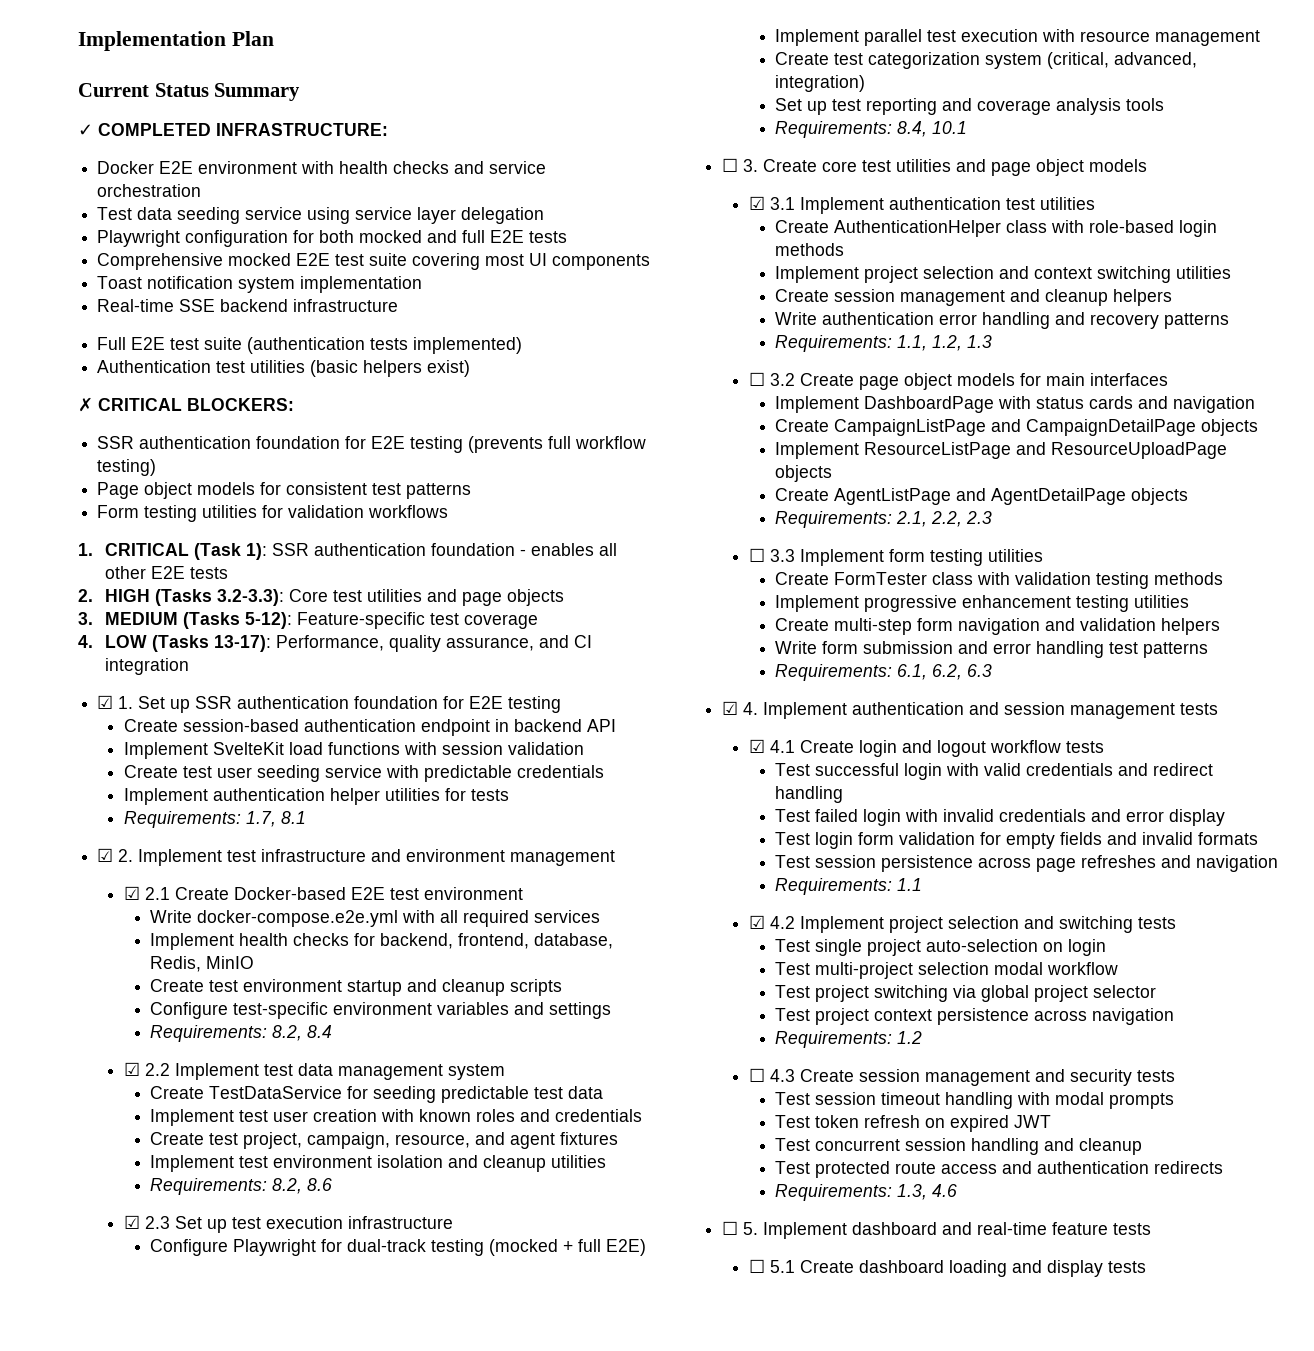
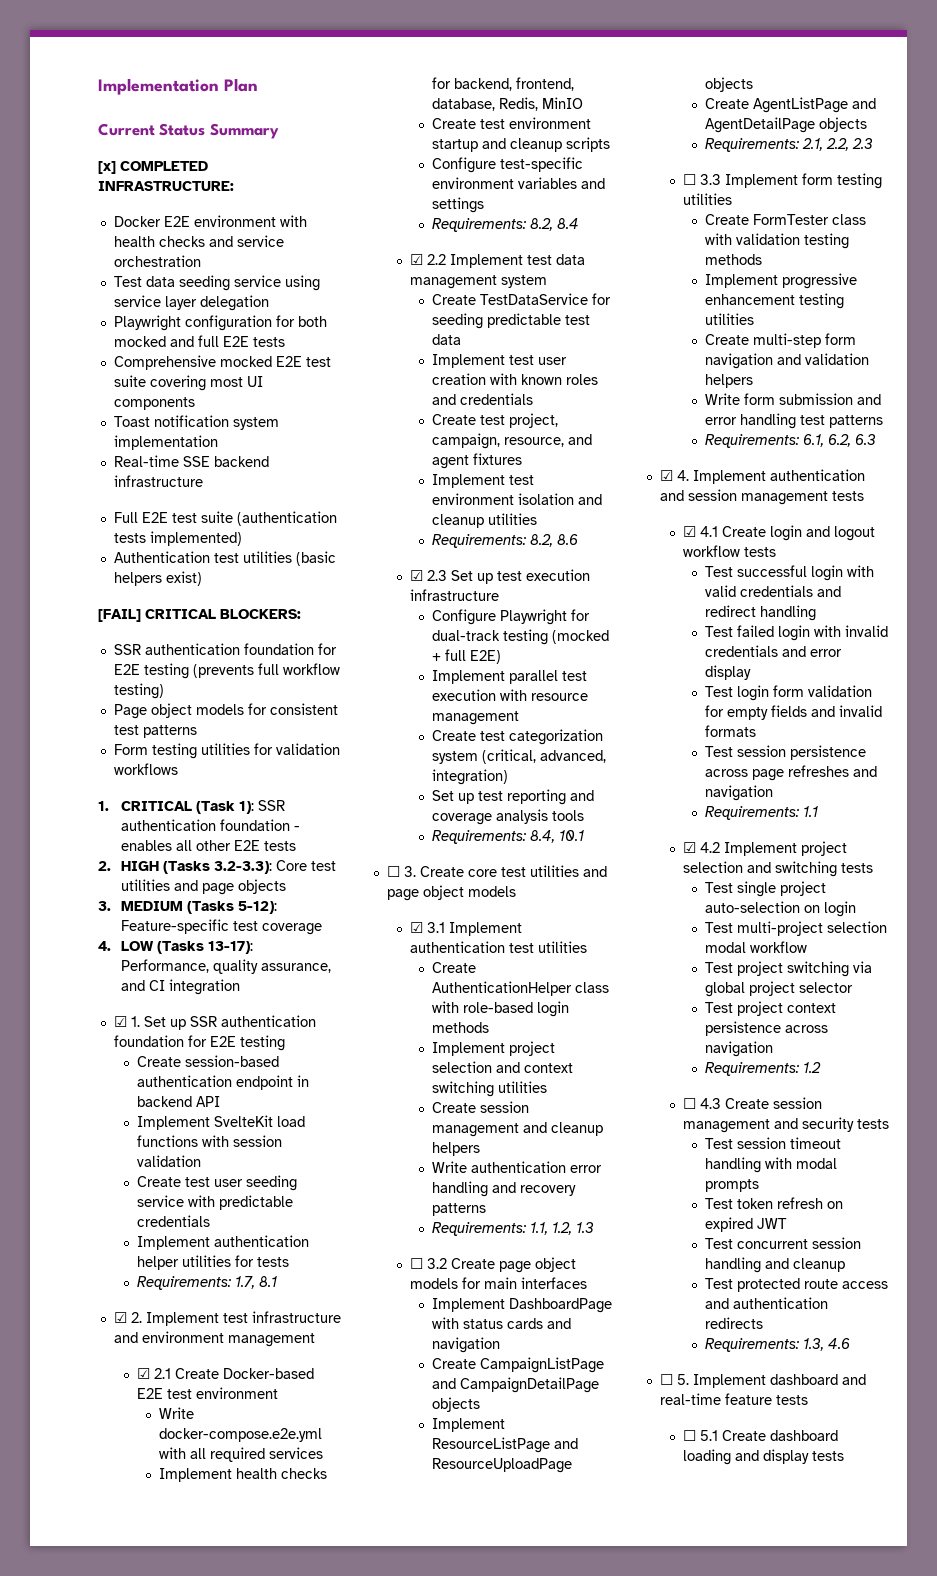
- ✓ COMPLETED INFRASTRUCTURE:
+ [x] COMPLETED INFRASTRUCTURE:
- ✗ CRITICAL BLOCKERS:
+ [FAIL] CRITICAL BLOCKERS:

